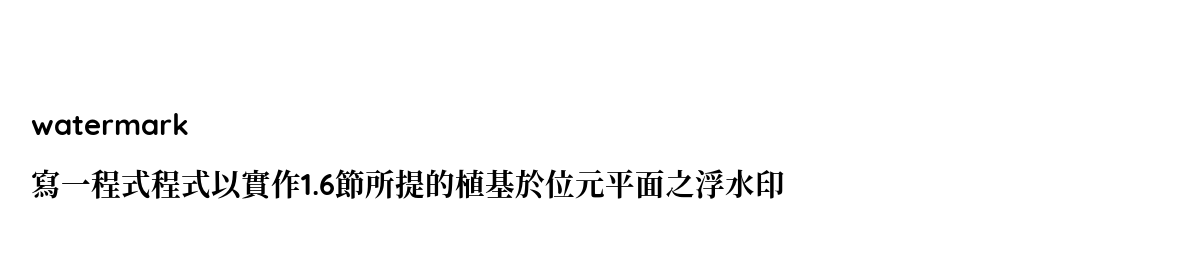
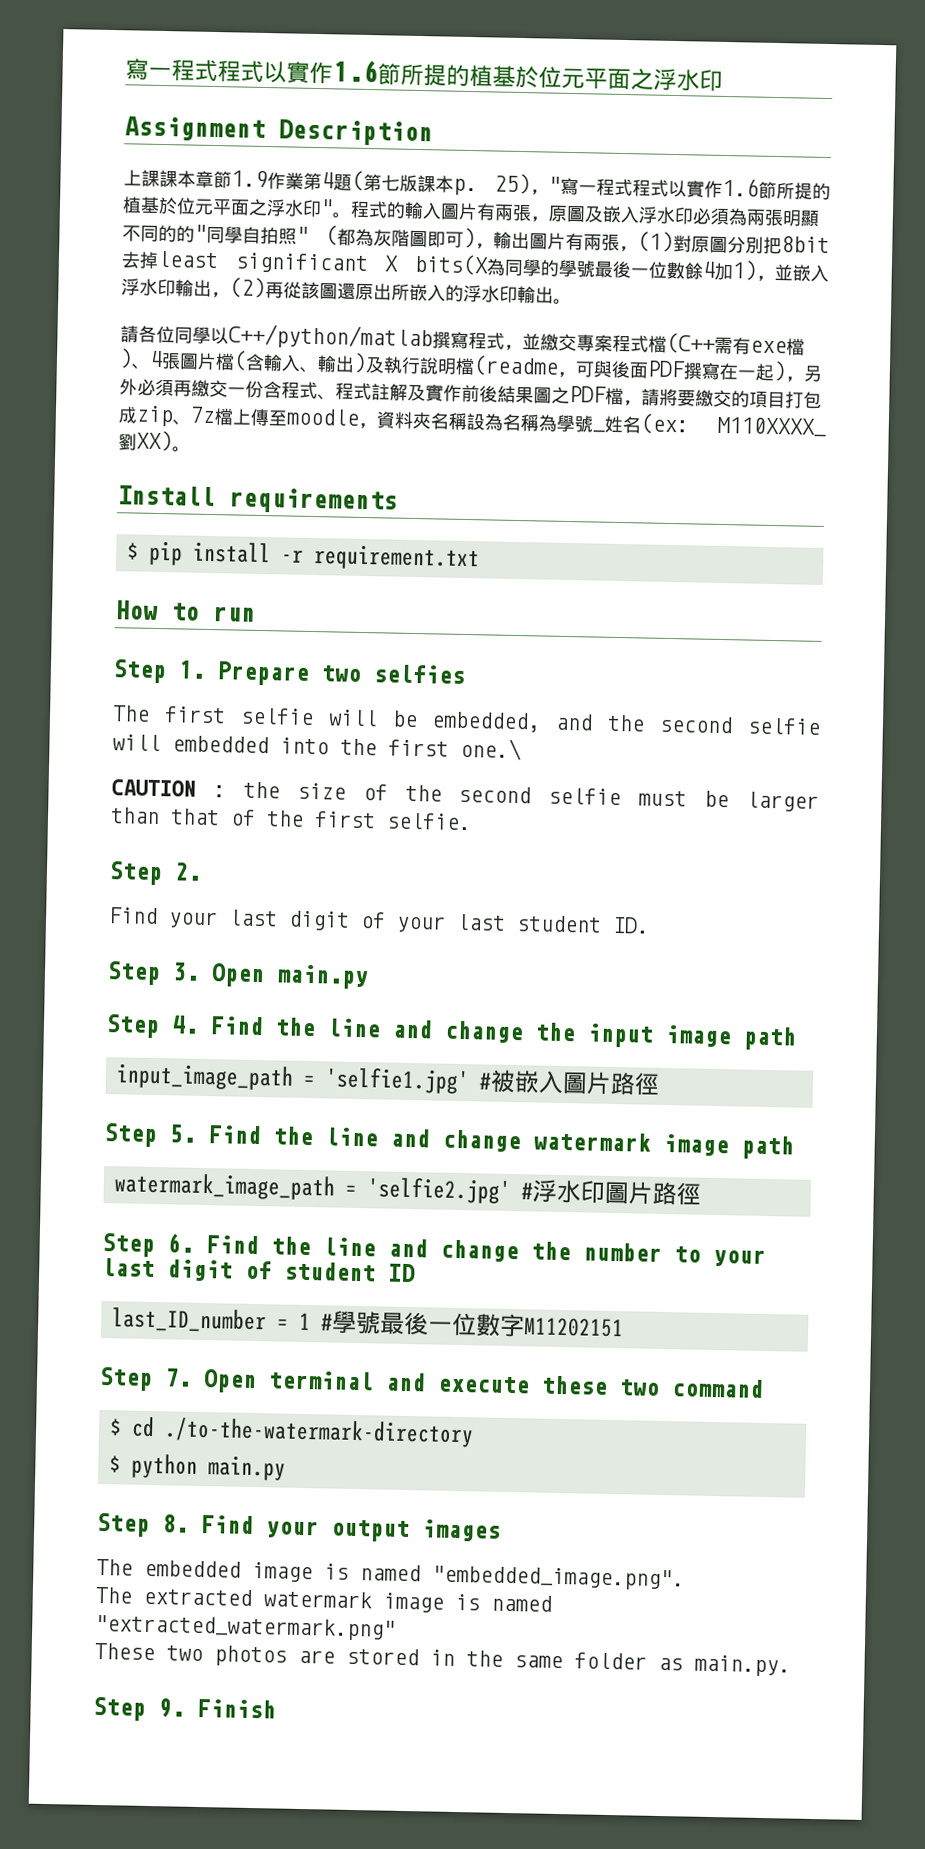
- watermark
+ Assignment Description
+ 上課課本章節1.9作業第4題(第七版課本p. 25)，"寫一程式程式以實作1.6節所提的植基於位元平面之浮水印"。程式的輸入圖片有兩張，原圖及嵌入浮水印必須為兩張明顯不同的的"同學自拍照" (都為灰階圖即可)，輸出圖片有兩張，(1)對原圖分別把8bit去掉least significant X bits(X為同學的學號最後一位數餘4加1)，並嵌入浮水印輸出，(2)再從該圖還原出所嵌入的浮水印輸出。
+ 請各位同學以C++/python/matlab撰寫程式，並繳交專案程式檔(C++需有exe檔)、4張圖片檔(含輸入、輸出)及執行說明檔(readme，可與後面PDF撰寫在一起)，另外必須再繳交一份含程式、程式註解及實作前後結果圖之PDF檔，請將要繳交的項目打包成zip、7z檔上傳至moodle，資料夾名稱設為名稱為學號_姓名(ex: M110XXXX_劉XX)。
+ Install requirements
+ $ pip install -r requirement.txt
+ How to run
+ Step 1. Prepare two selfies
+ The first selfie will be embedded, and the second selfie will embedded into the first one.\
+ CAUTION : the size of the second selfie must be larger than that of the first selfie.
+ Step 2.
+ Find your last digit of your last student ID.
+ Step 3. Open main.py
+ Step 4. Find the line and change the input image path
+ input_image_path = 'selfie1.jpg' #被嵌入圖片路徑
+ Step 5. Find the line and change watermark image path
+ watermark_image_path = 'selfie2.jpg' #浮水印圖片路徑
+ Step 6. Find the line and change the number to your last digit of student ID
+ last_ID_number = 1 #學號最後一位數字M11202151
+ Step 7. Open terminal and execute these two command
+ $ cd ./to-the-watermark-directory
+ $ python main.py
+ Step 8. Find your output images
+ The embedded image is named "embedded_image.png".
+ The extracted watermark image is named "extracted_watermark.png"
+ These two photos are stored in the same folder as main.py.
+ Step 9. Finish

